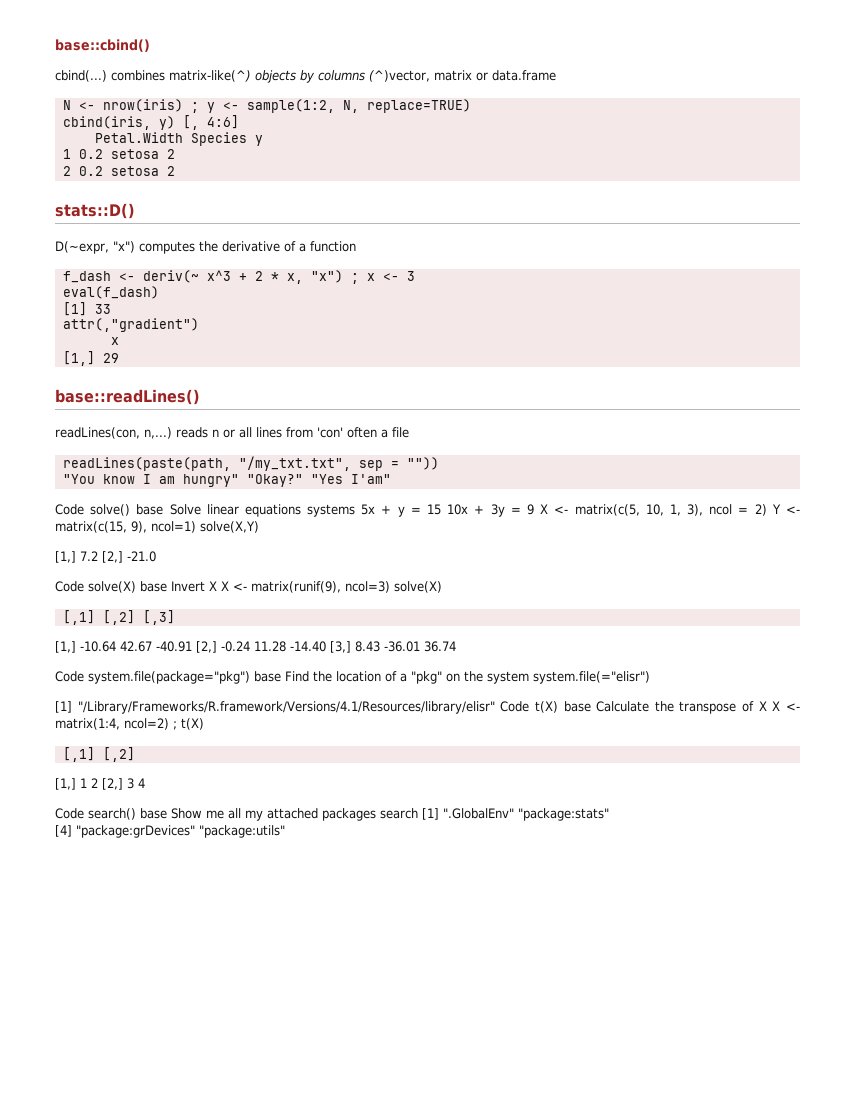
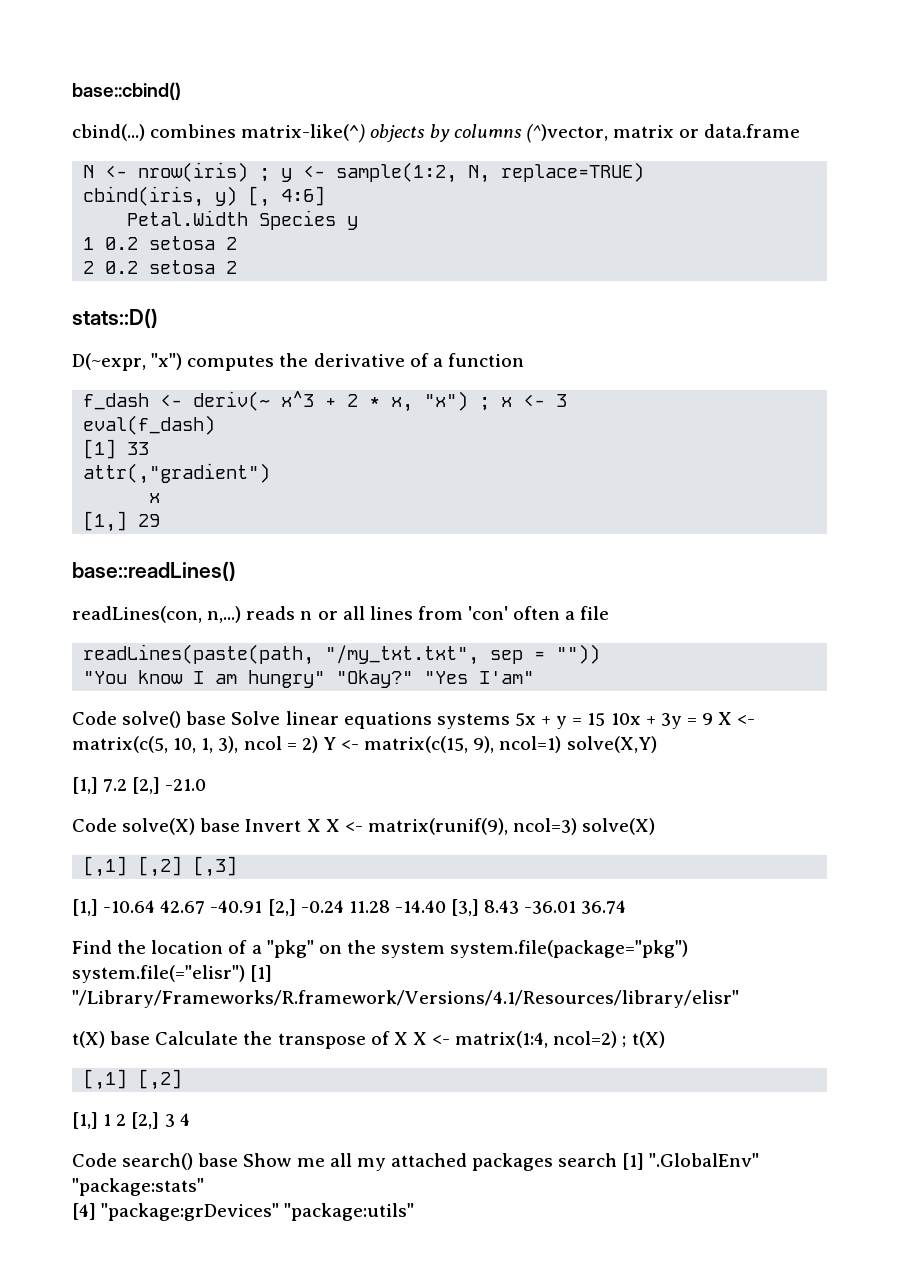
- Code system.file(package="pkg") base Find the location of a "pkg" on the system system.file(="elisr")
- [1] "/Library/Frameworks/R.framework/Versions/4.1/Resources/library/elisr" Code t(X) base Calculate the transpose of X X <- matrix(1:4, ncol=2) ; t(X)
+ Find the location of a "pkg" on the system system.file(package="pkg") system.file(="elisr") [1] "/Library/Frameworks/R.framework/Versions/4.1/Resources/library/elisr"
+ t(X) base Calculate the transpose of X X <- matrix(1:4, ncol=2) ; t(X)

